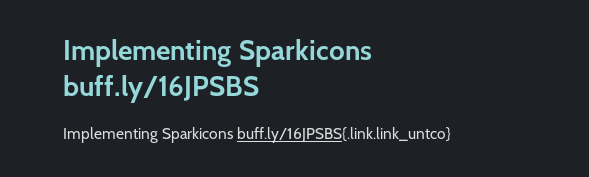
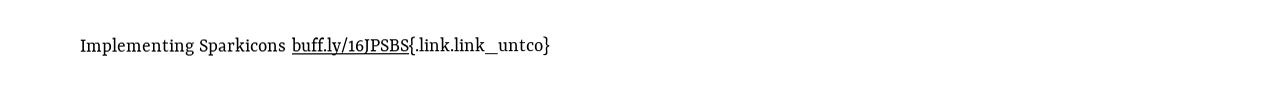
- Implementing Sparkicons buff.ly/16JPSBS

